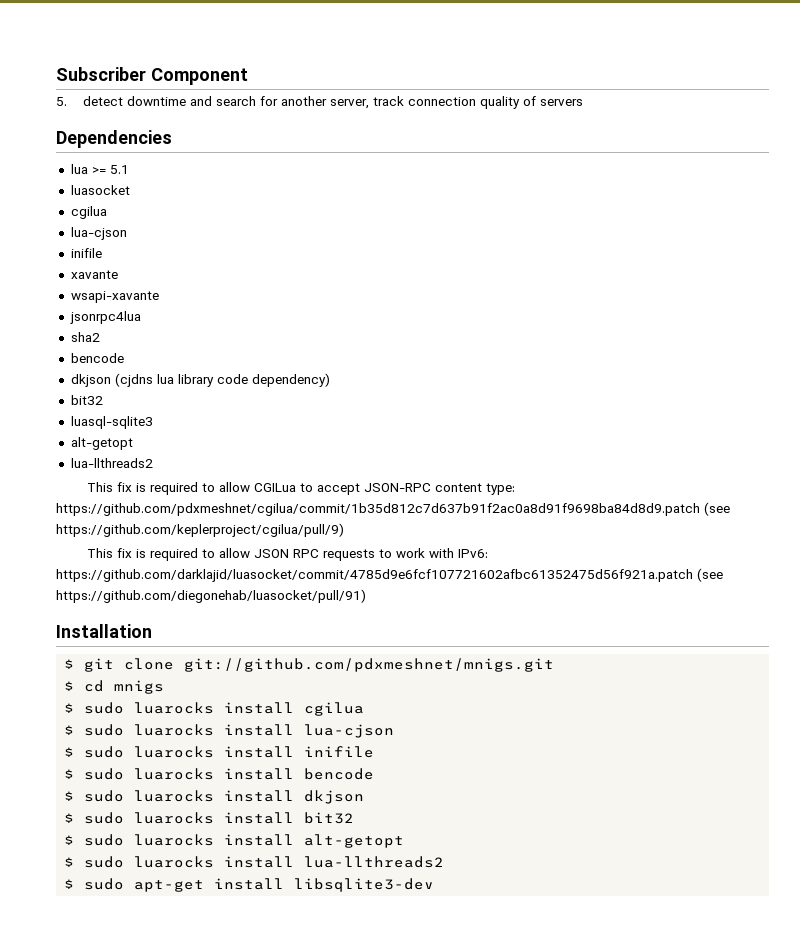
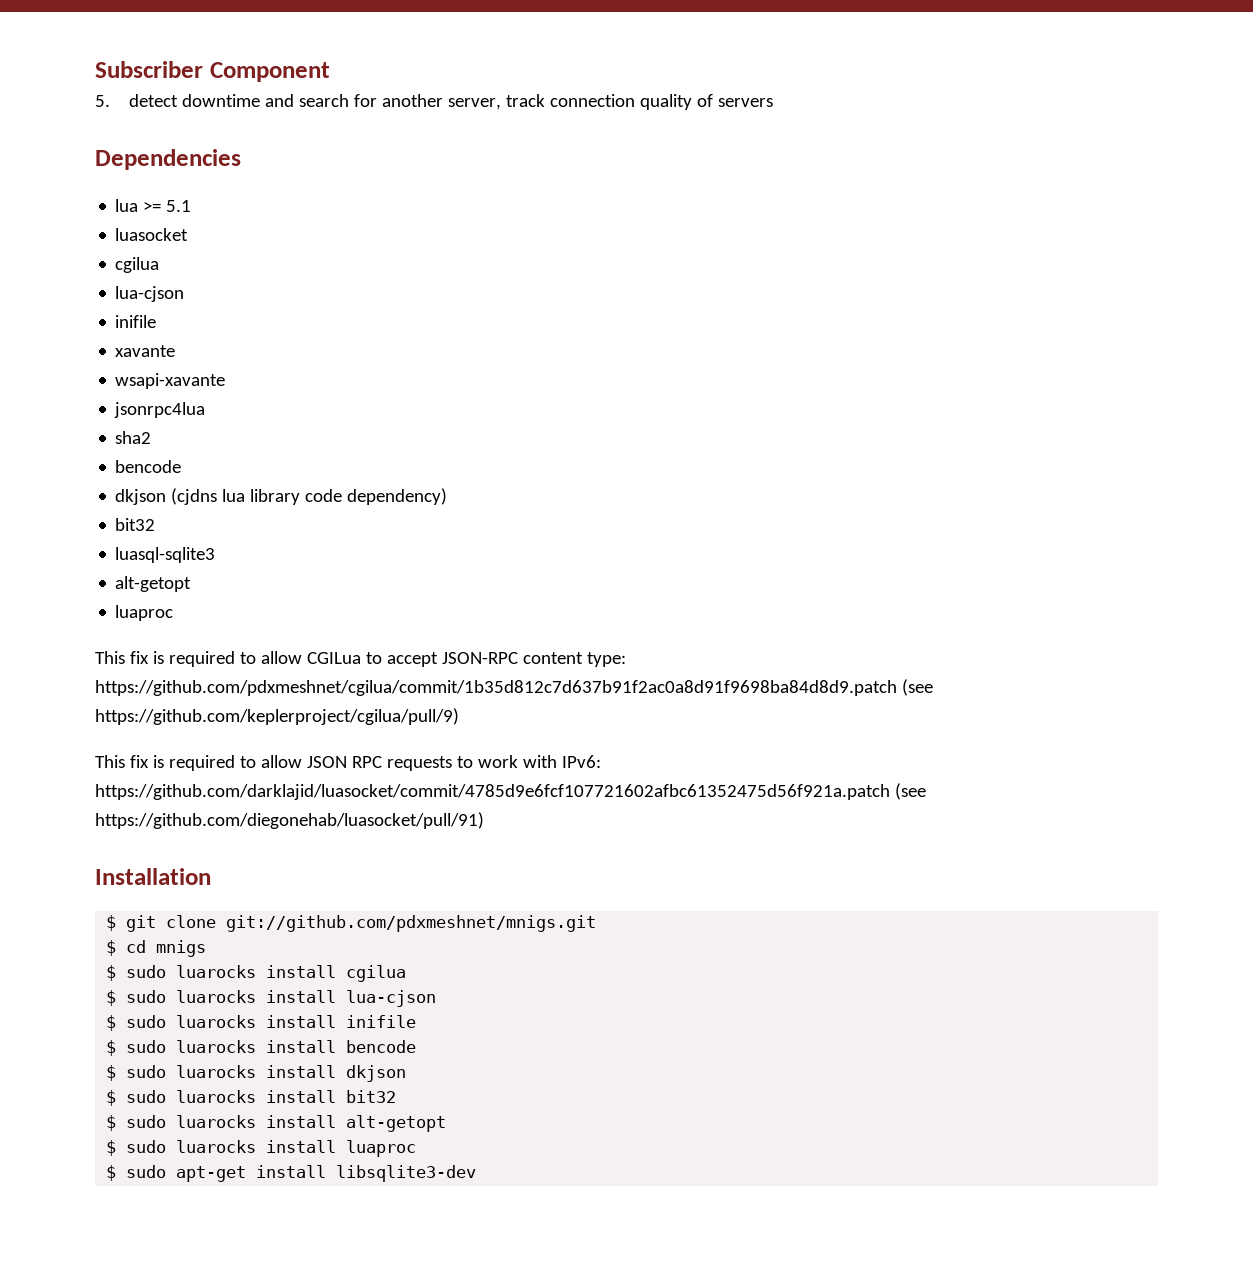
  luasql-sqlite3
  alt-getopt
- lua-llthreads2
+ luaproc
- $ sudo luarocks install lua-llthreads2
+ $ sudo luarocks install luaproc

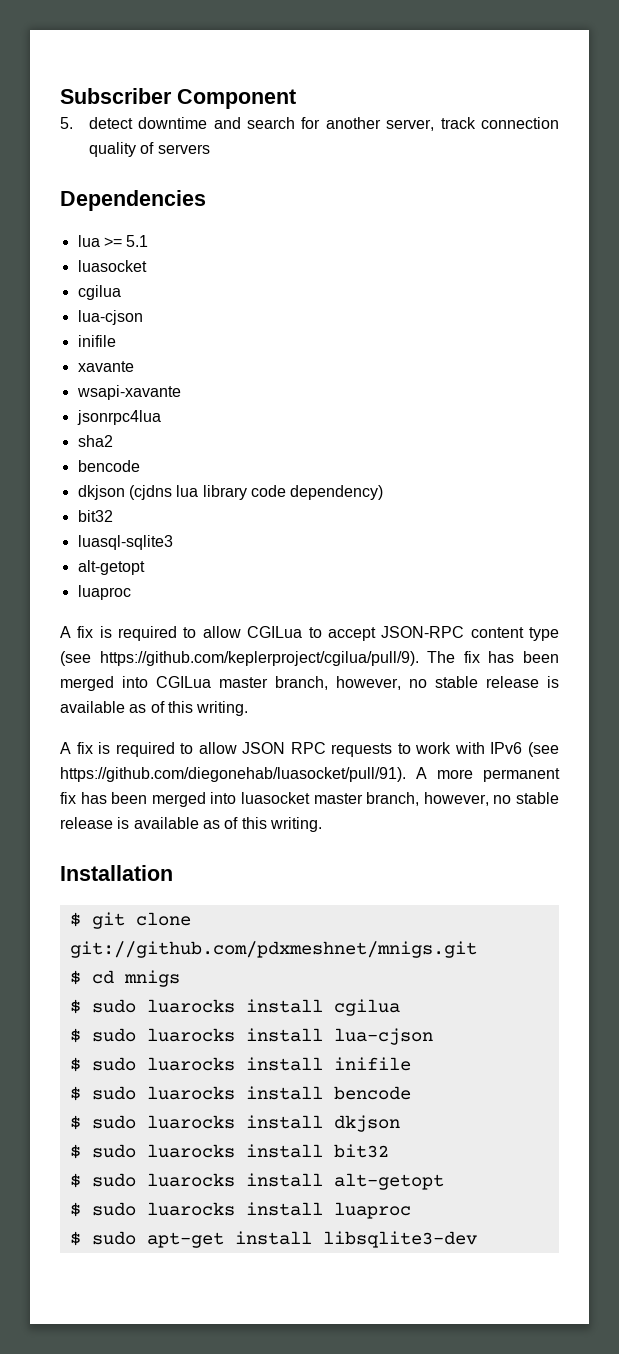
- This fix is required to allow CGILua to accept JSON-RPC content type: https://github.com/pdxmeshnet/cgilua/commit/1b35d812c7d637b91f2ac0a8d91f9698ba84d8d9.patch (see https://github.com/keplerproject/cgilua/pull/9)
- This fix is required to allow JSON RPC requests to work with IPv6: https://github.com/darklajid/luasocket/commit/4785d9e6fcf107721602afbc61352475d56f921a.patch (see https://github.com/diegonehab/luasocket/pull/91)
+ A fix is required to allow CGILua to accept JSON-RPC content type (see https://github.com/keplerproject/cgilua/pull/9). The fix has been merged into CGILua master branch, however, no stable release is available as of this writing.
+ A fix is required to allow JSON RPC requests to work with IPv6 (see https://github.com/diegonehab/luasocket/pull/91). A more permanent fix has been merged into luasocket master branch, however, no stable release is available as of this writing.

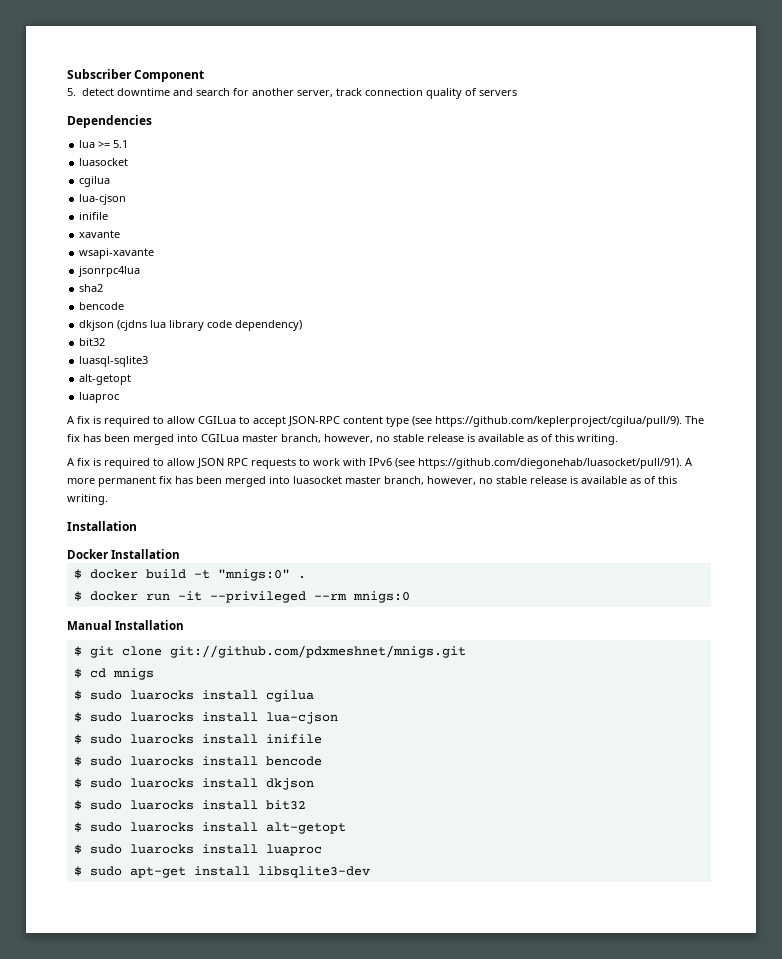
+ Docker Installation
+ $ docker build -t "mnigs:0" .
+ $ docker run -it --privileged --rm mnigs:0
+ Manual Installation

